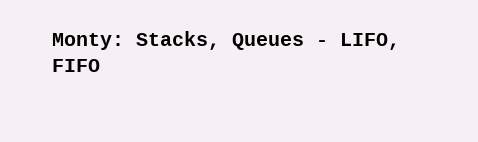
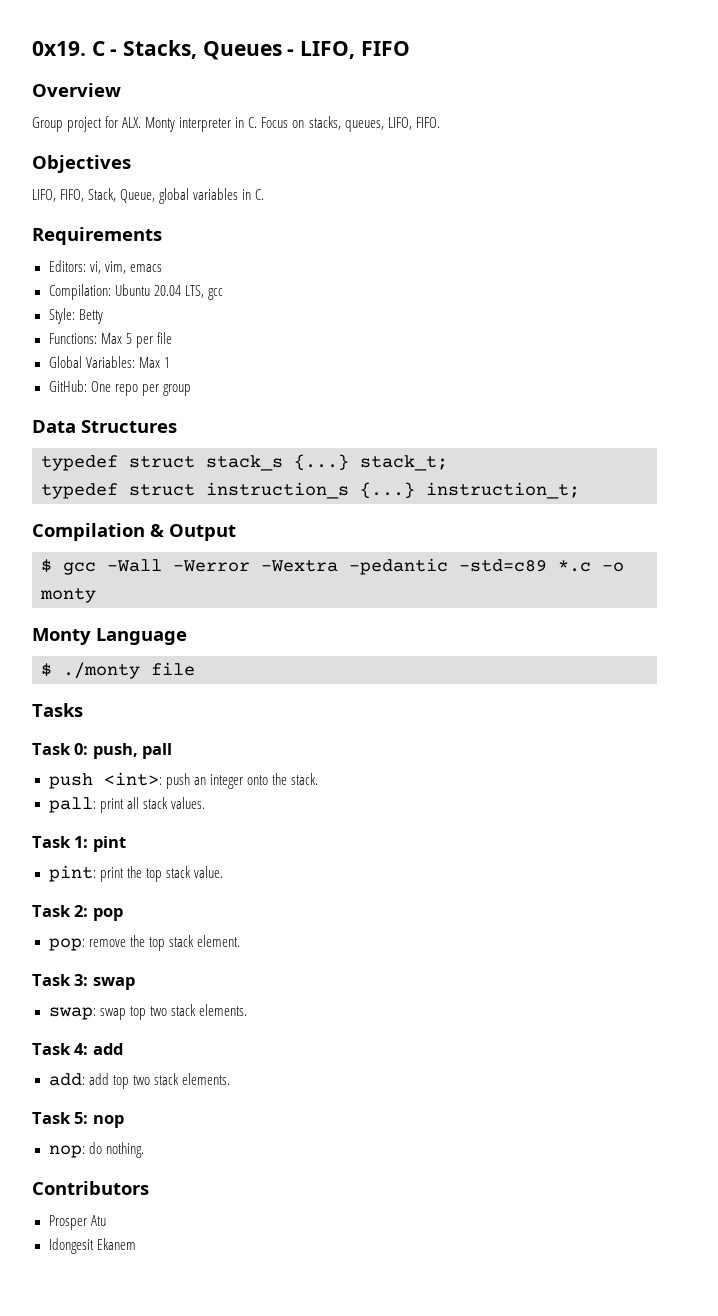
- Monty: Stacks, Queues - LIFO, FIFO
+ 0x19. C - Stacks, Queues - LIFO, FIFO
+ Overview
+ Group project for ALX. Monty interpreter in C. Focus on stacks, queues, LIFO, FIFO.
+ Objectives
+ LIFO, FIFO, Stack, Queue, global variables in C.
+ Requirements
+ Editors: vi, vim, emacs
+ Compilation: Ubuntu 20.04 LTS, gcc
+ Style: Betty
+ Functions: Max 5 per file
+ Global Variables: Max 1
+ GitHub: One repo per group
+ Data Structures
+ typedef struct stack_s {...} stack_t;
+ typedef struct instruction_s {...} instruction_t;
+ Compilation & Output
+ $ gcc -Wall -Werror -Wextra -pedantic -std=c89 *.c -o monty
+ Monty Language
+ $ ./monty file
+ Tasks
+ Task 0: push, pall
+ push <int>: push an integer onto the stack.
+ pall: print all stack values.
+ Task 1: pint
+ pint: print the top stack value.
+ Task 2: pop
+ pop: remove the top stack element.
+ Task 3: swap
+ swap: swap top two stack elements.
+ Task 4: add
+ add: add top two stack elements.
+ Task 5: nop
+ nop: do nothing.
+ Contributors
+ Prosper Atu
+ Idongesit Ekanem

